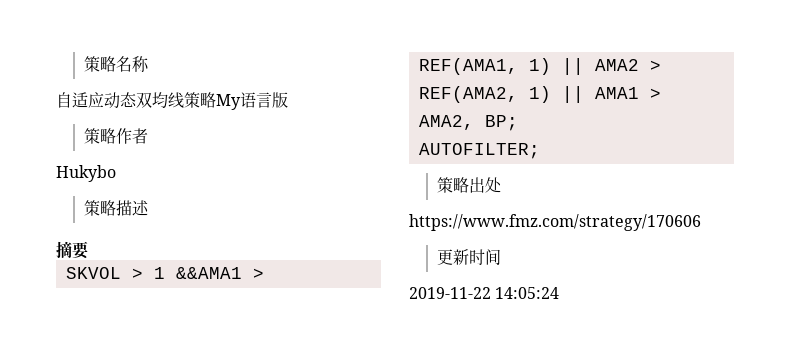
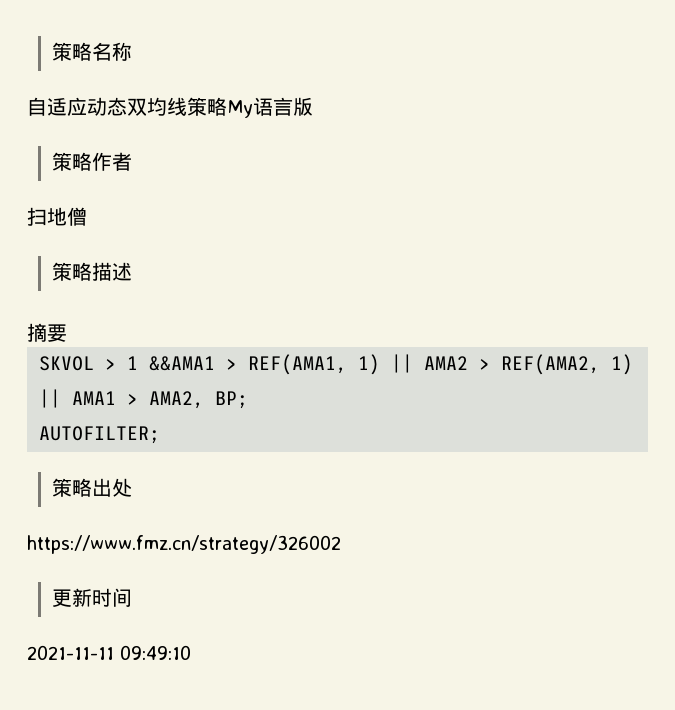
- Hukybo
+ 扫地僧
- https://www.fmz.com/strategy/170606
+ https://www.fmz.cn/strategy/326002
- 2019-11-22 14:05:24
+ 2021-11-11 09:49:10

